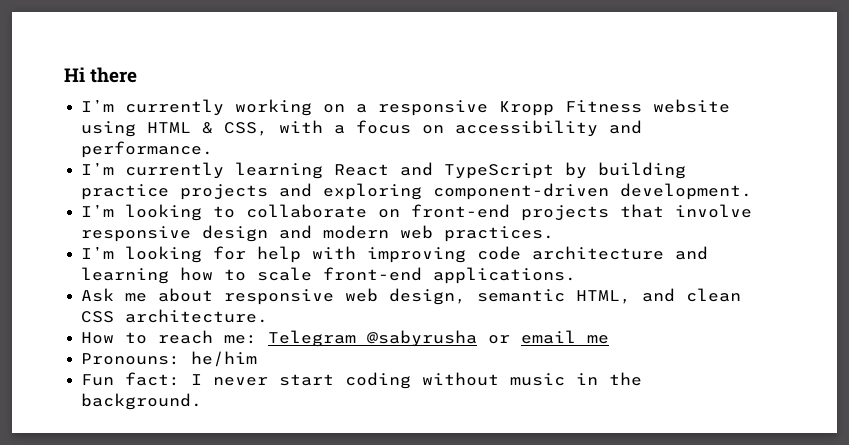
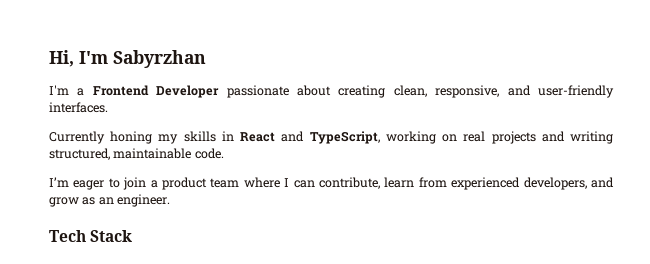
- Hi there
- I’m currently working on a responsive Kropp Fitness website using HTML & CSS, with a focus on accessibility and performance.
- I’m currently learning React and TypeScript by building practice projects and exploring component-driven development.
- I’m looking to collaborate on front-end projects that involve responsive design and modern web practices.
- I’m looking for help with improving code architecture and learning how to scale front-end applications.
- Ask me about responsive web design, semantic HTML, and clean CSS architecture.
- How to reach me: Telegram @sabyrusha or email me
- Pronouns: he/him
- Fun fact: I never start coding without music in the background.
+ Hi, I'm Sabyrzhan
+ I'm a Frontend Developer passionate about creating clean, responsive, and user-friendly interfaces.
+ Currently honing my skills in React and TypeScript, working on real projects and writing structured, maintainable code.
+ I’m eager to join a product team where I can contribute, learn from experienced developers, and grow as an engineer.
+ Tech Stack

